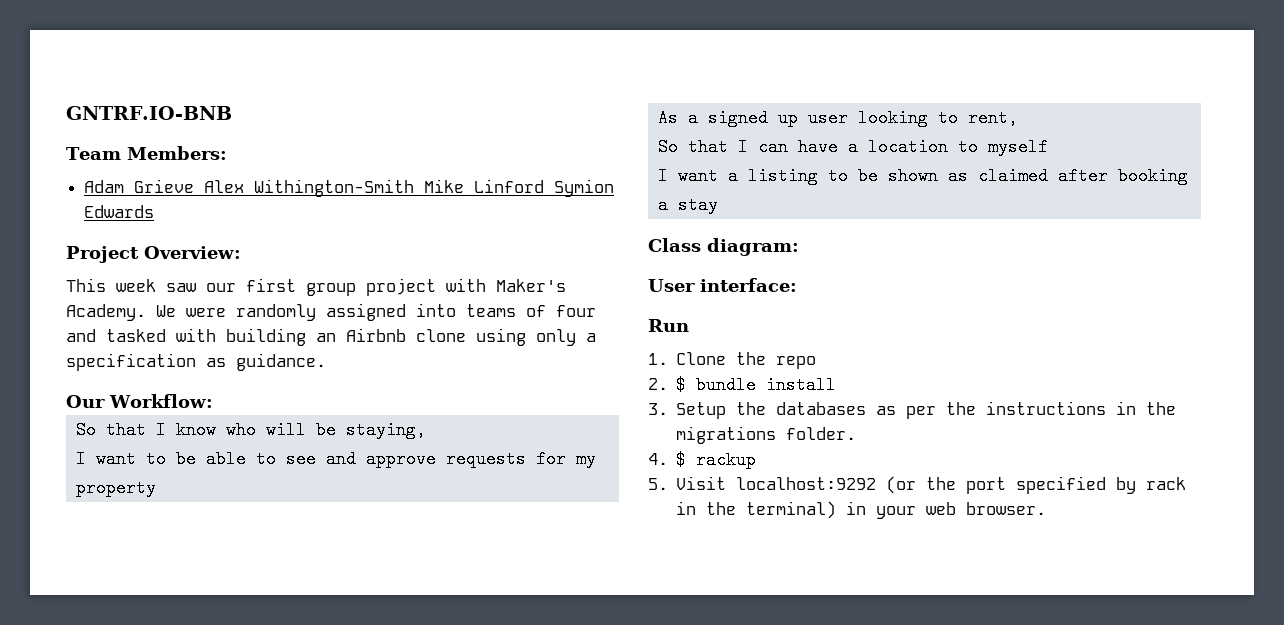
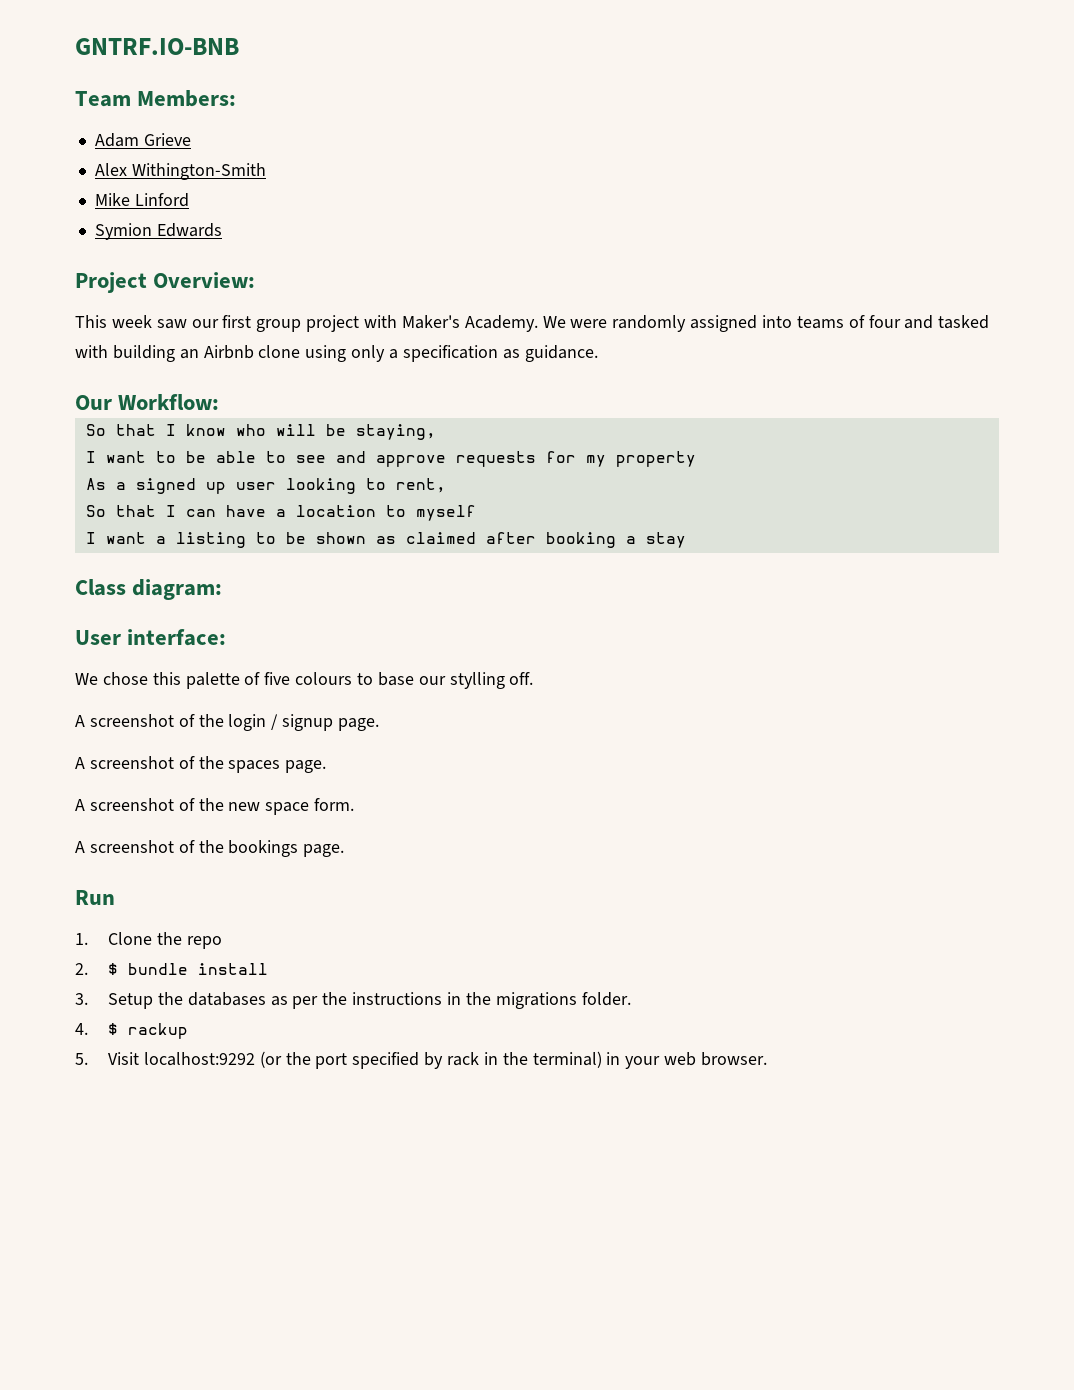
- Adam Grieve Alex Withington-Smith Mike Linford Symion Edwards
+ Adam Grieve
+ Alex Withington-Smith
+ Mike Linford
+ Symion Edwards
+ We chose this palette of five colours to base our stylling off.
+ A screenshot of the login / signup page.
+ A screenshot of the spaces page.
+ A screenshot of the new space form.
+ A screenshot of the bookings page.

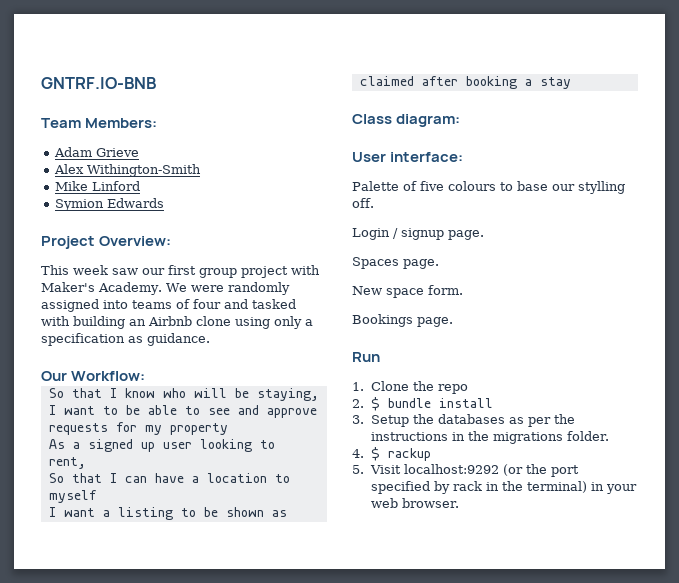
- We chose this palette of five colours to base our stylling off.
+ Palette of five colours to base our stylling off.
- A screenshot of the login / signup page.
- A screenshot of the spaces page.
- A screenshot of the new space form.
- A screenshot of the bookings page.
+ Login / signup page.
+ Spaces page.
+ New space form.
+ Bookings page.

